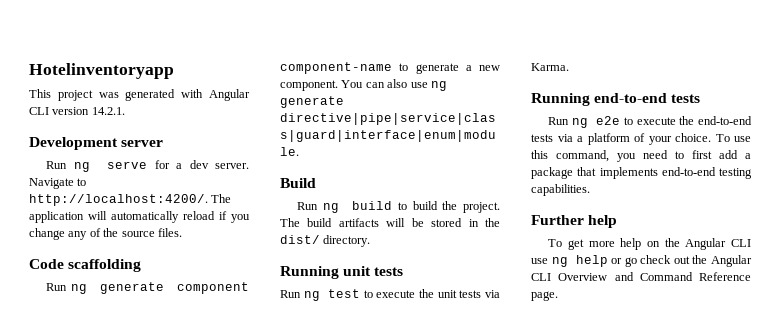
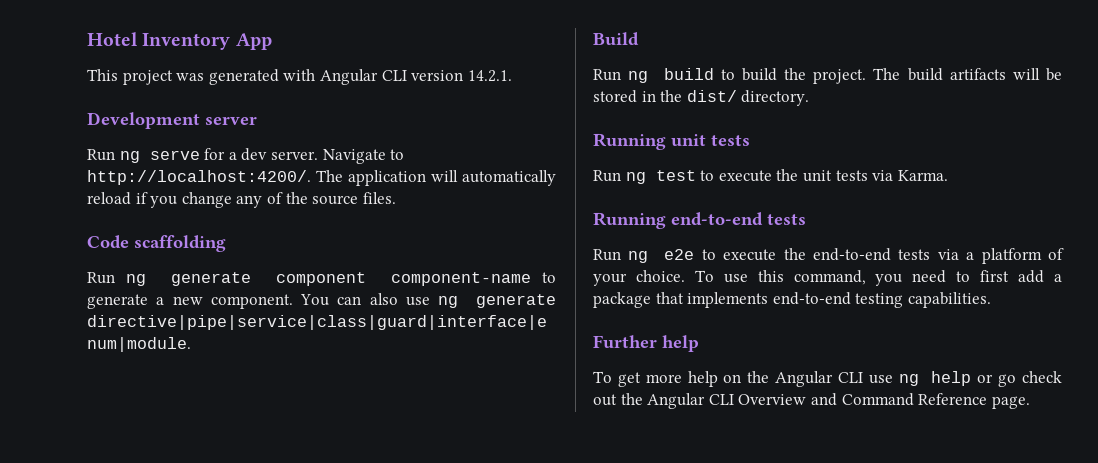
- Hotelinventoryapp
+ Hotel Inventory App

